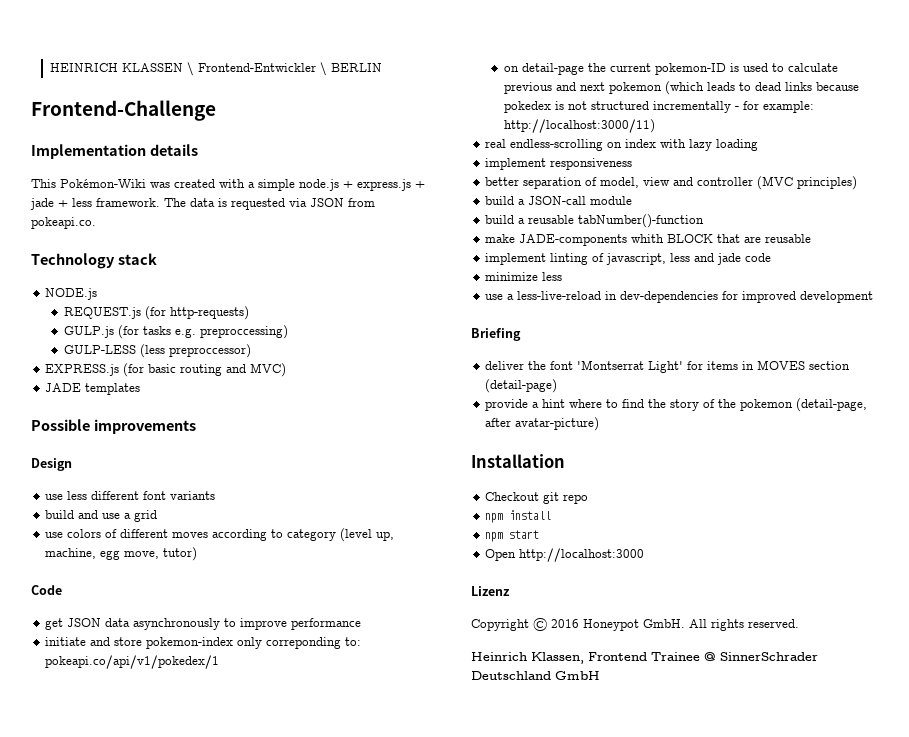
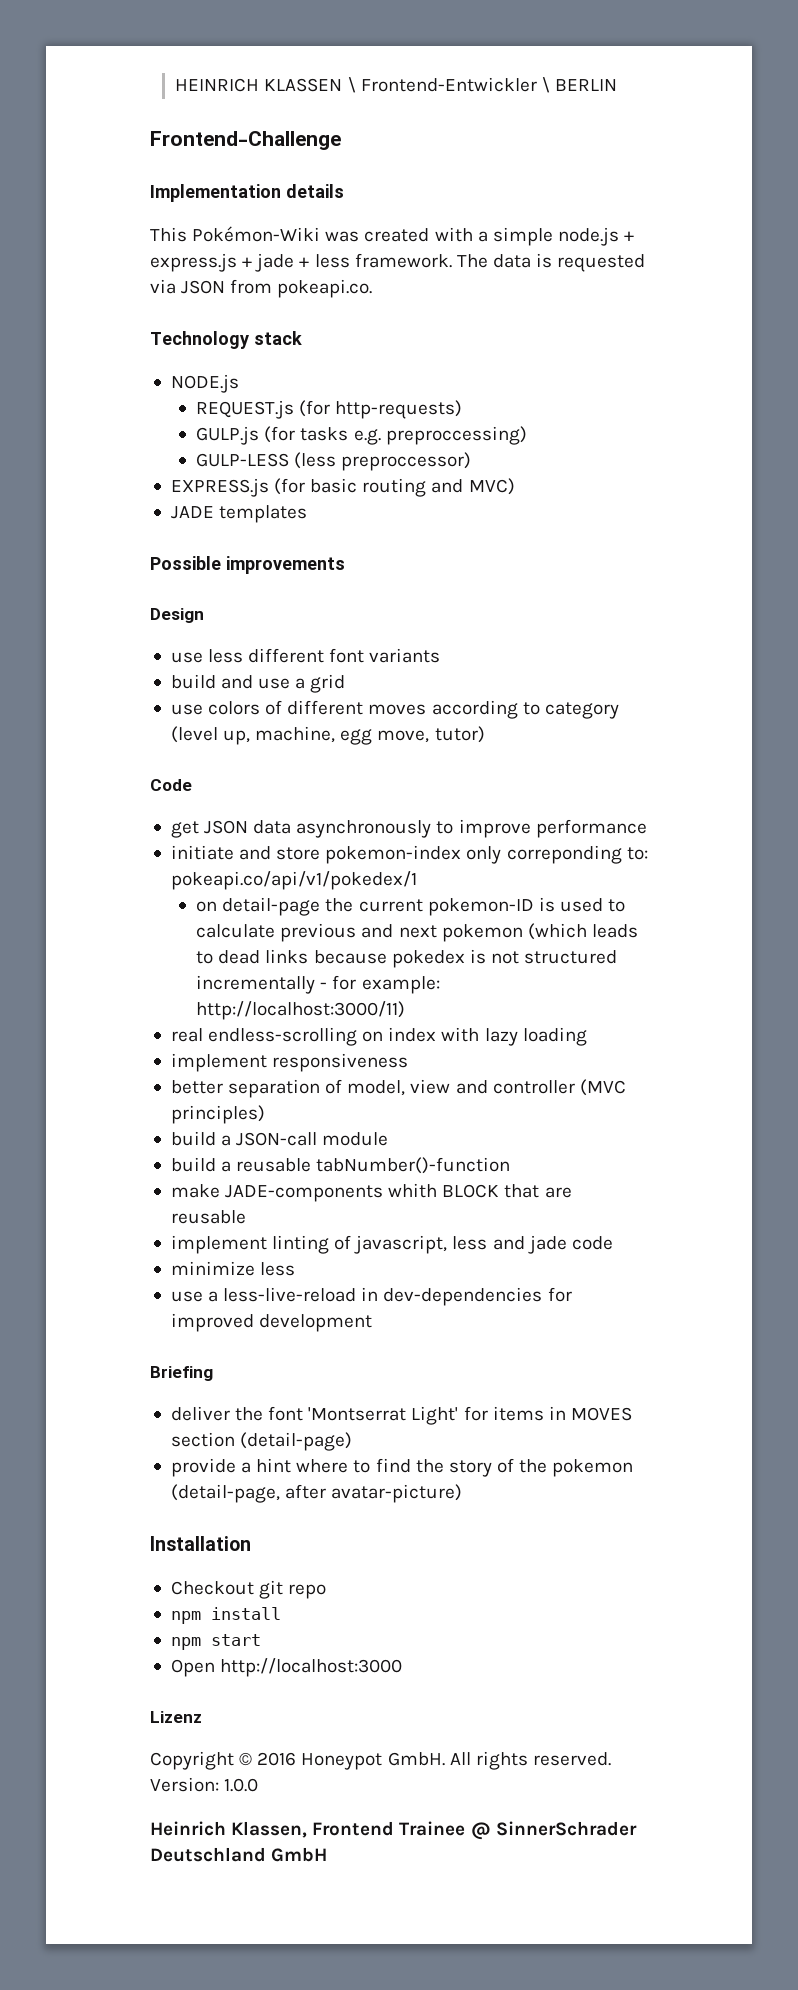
+ Version: 1.0.0

